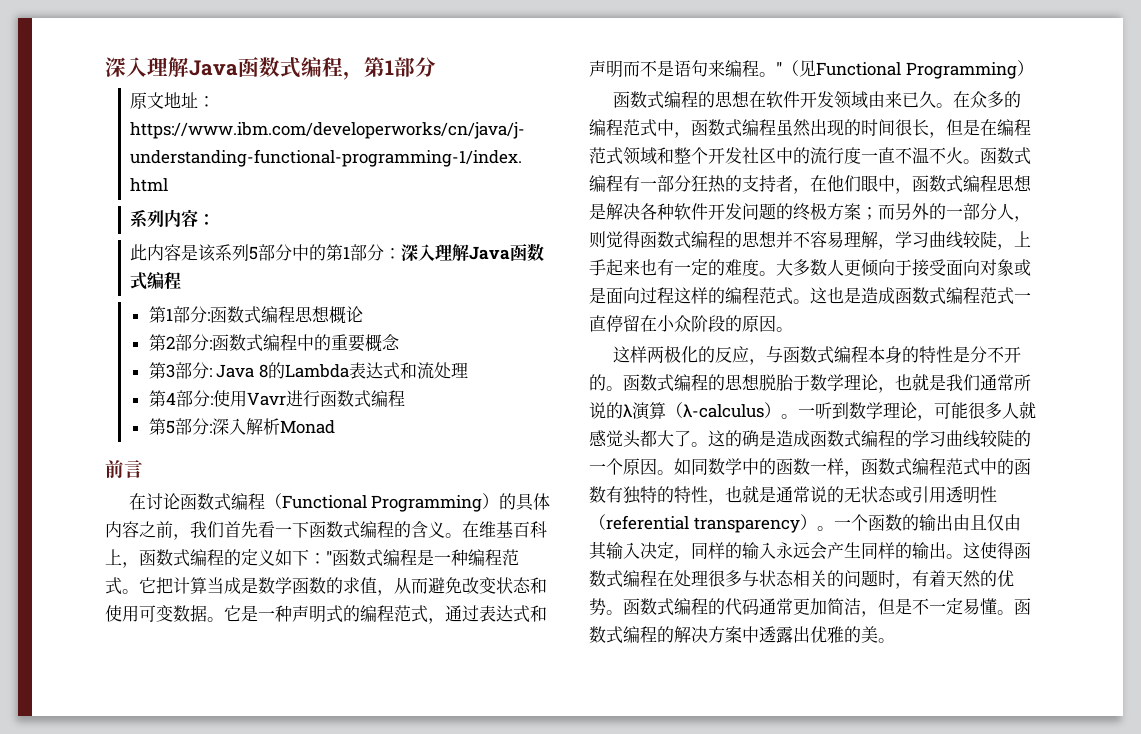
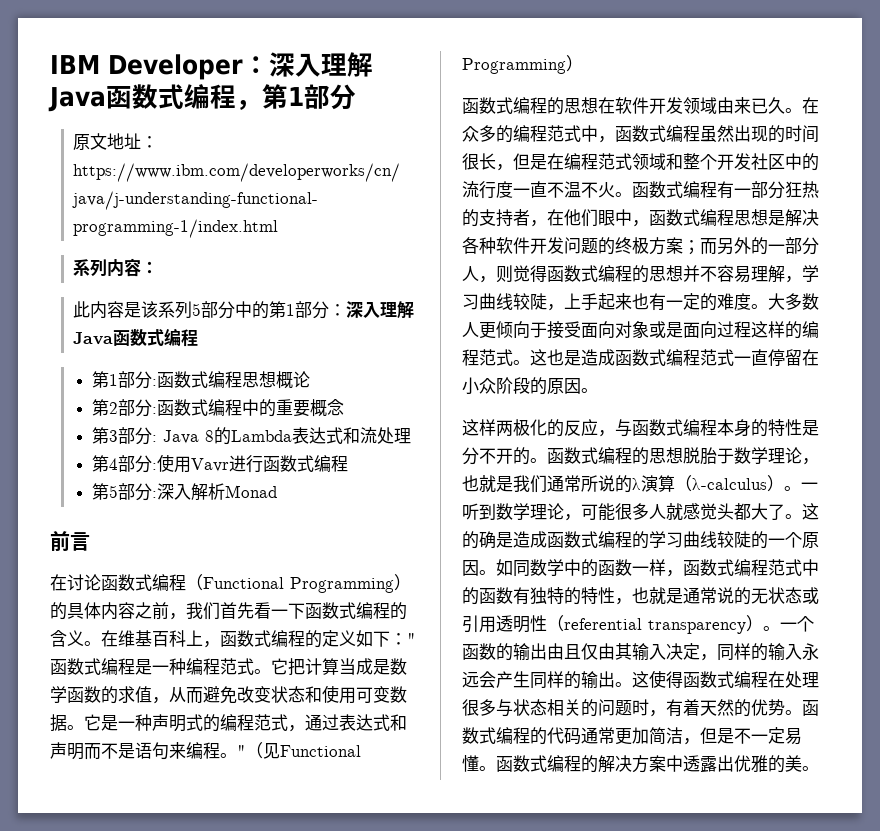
- 深入理解Java函数式编程，第1部分
+ IBM Developer：深入理解Java函数式编程，第1部分

